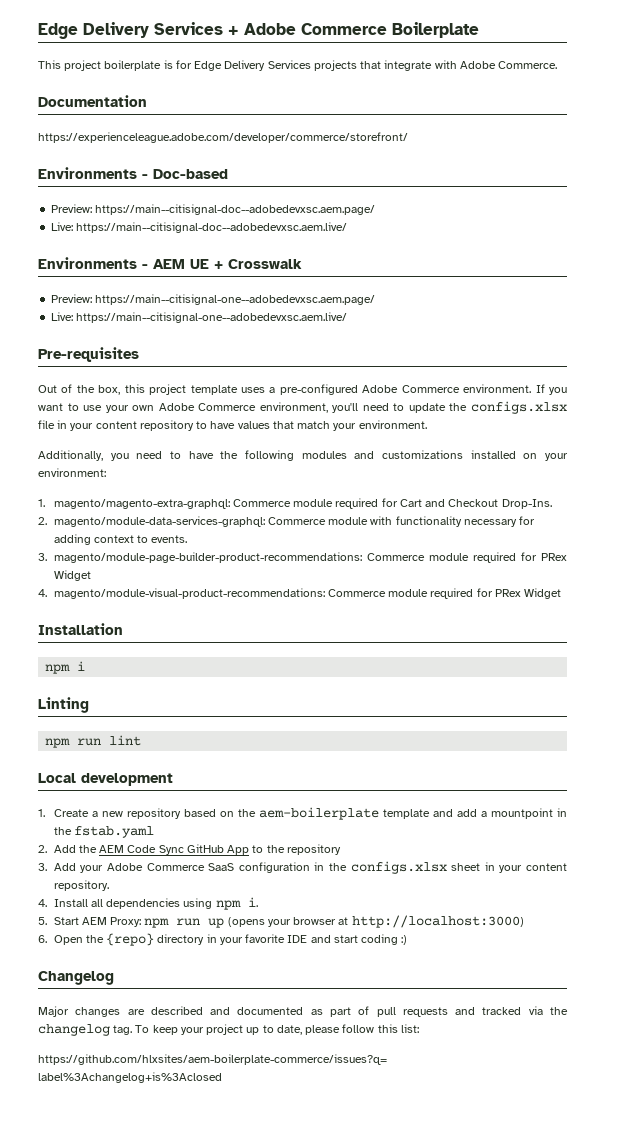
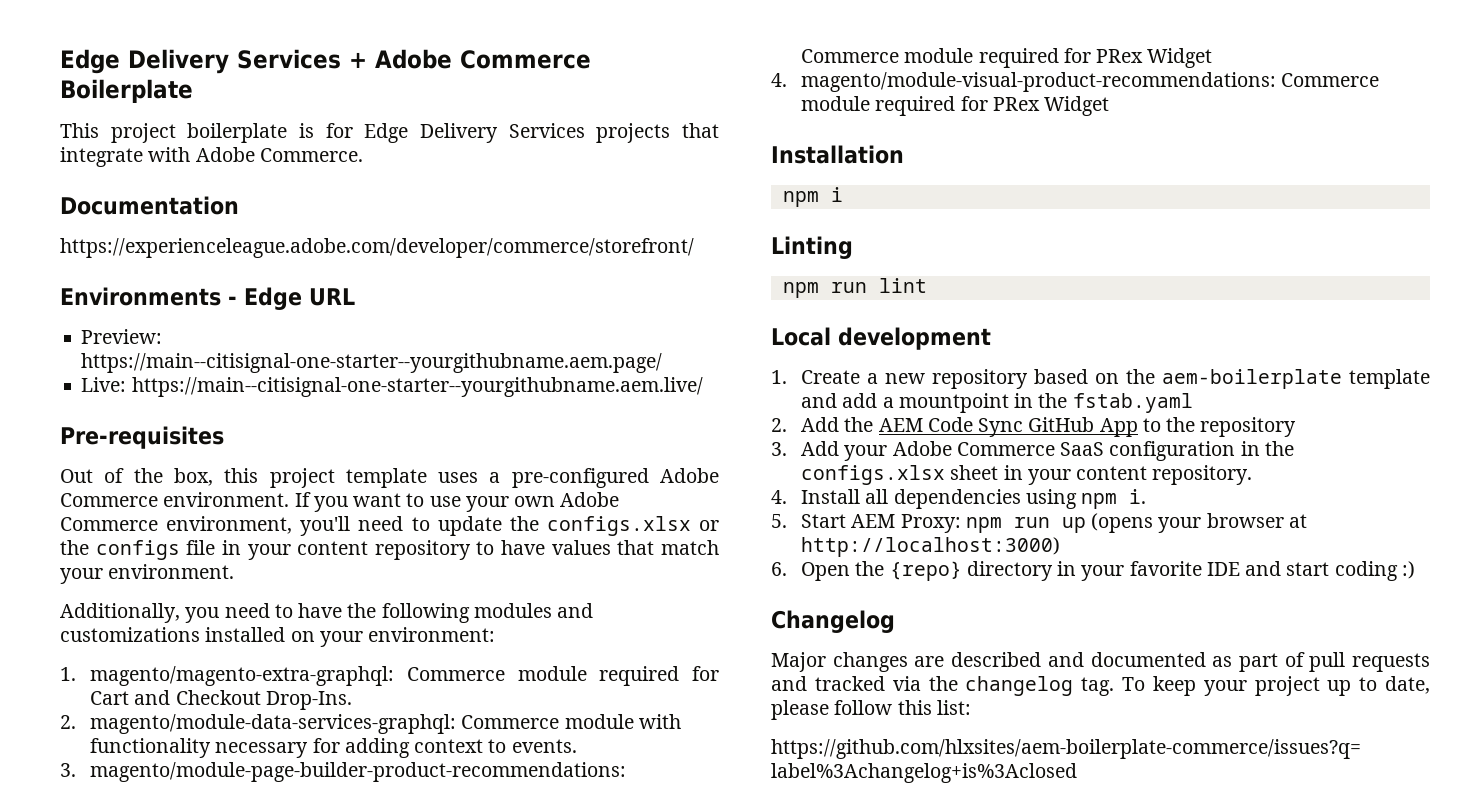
- Environments - Doc-based
- Preview: https://main--citisignal-doc--adobedevxsc.aem.page/
- Live: https://main--citisignal-doc--adobedevxsc.aem.live/
- Environments - AEM UE + Crosswalk
- Preview: https://main--citisignal-one--adobedevxsc.aem.page/
- Live: https://main--citisignal-one--adobedevxsc.aem.live/
+ Environments - Edge URL
+ Preview: https://main--citisignal-one-starter--yourgithubname.aem.page/
+ Live: https://main--citisignal-one-starter--yourgithubname.aem.live/
- If you want to use your own Adobe Commerce environment, you'll need to update the configs.xlsx file in your content repository to have values that match your environment.
+ If you want to use your own Adobe Commerce environment, you'll need to update the configs.xlsx or the configs file in your content repository to have values that match your environment.

